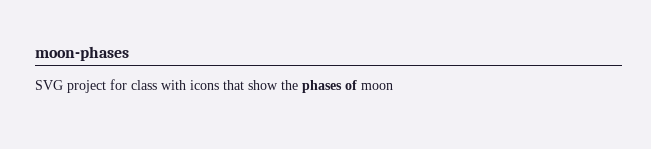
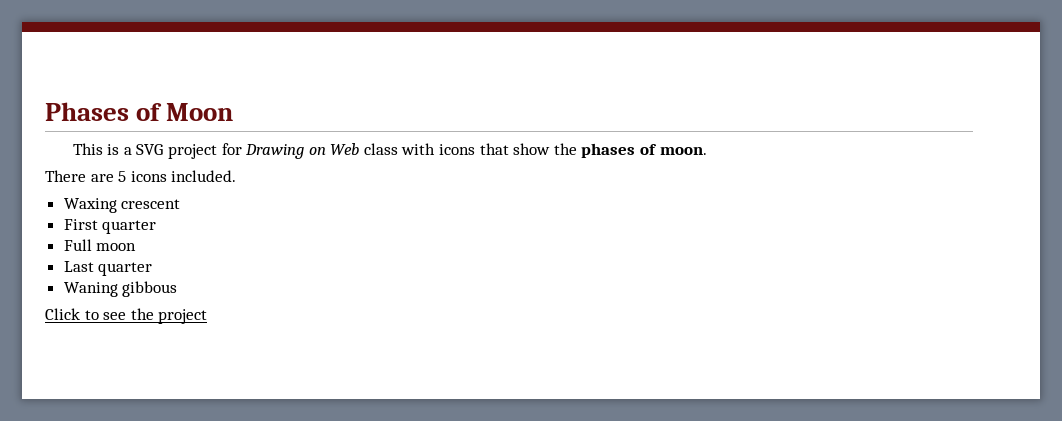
- moon-phases
- SVG project for class with icons that show the phases of moon
+ Phases of Moon
+ This is a SVG project for Drawing on Web class with icons that show the phases of moon.
+ There are 5 icons included.
+ Waxing crescent
+ First quarter
+ Full moon
+ Last quarter
+ Waning gibbous
+ Click to see the project

